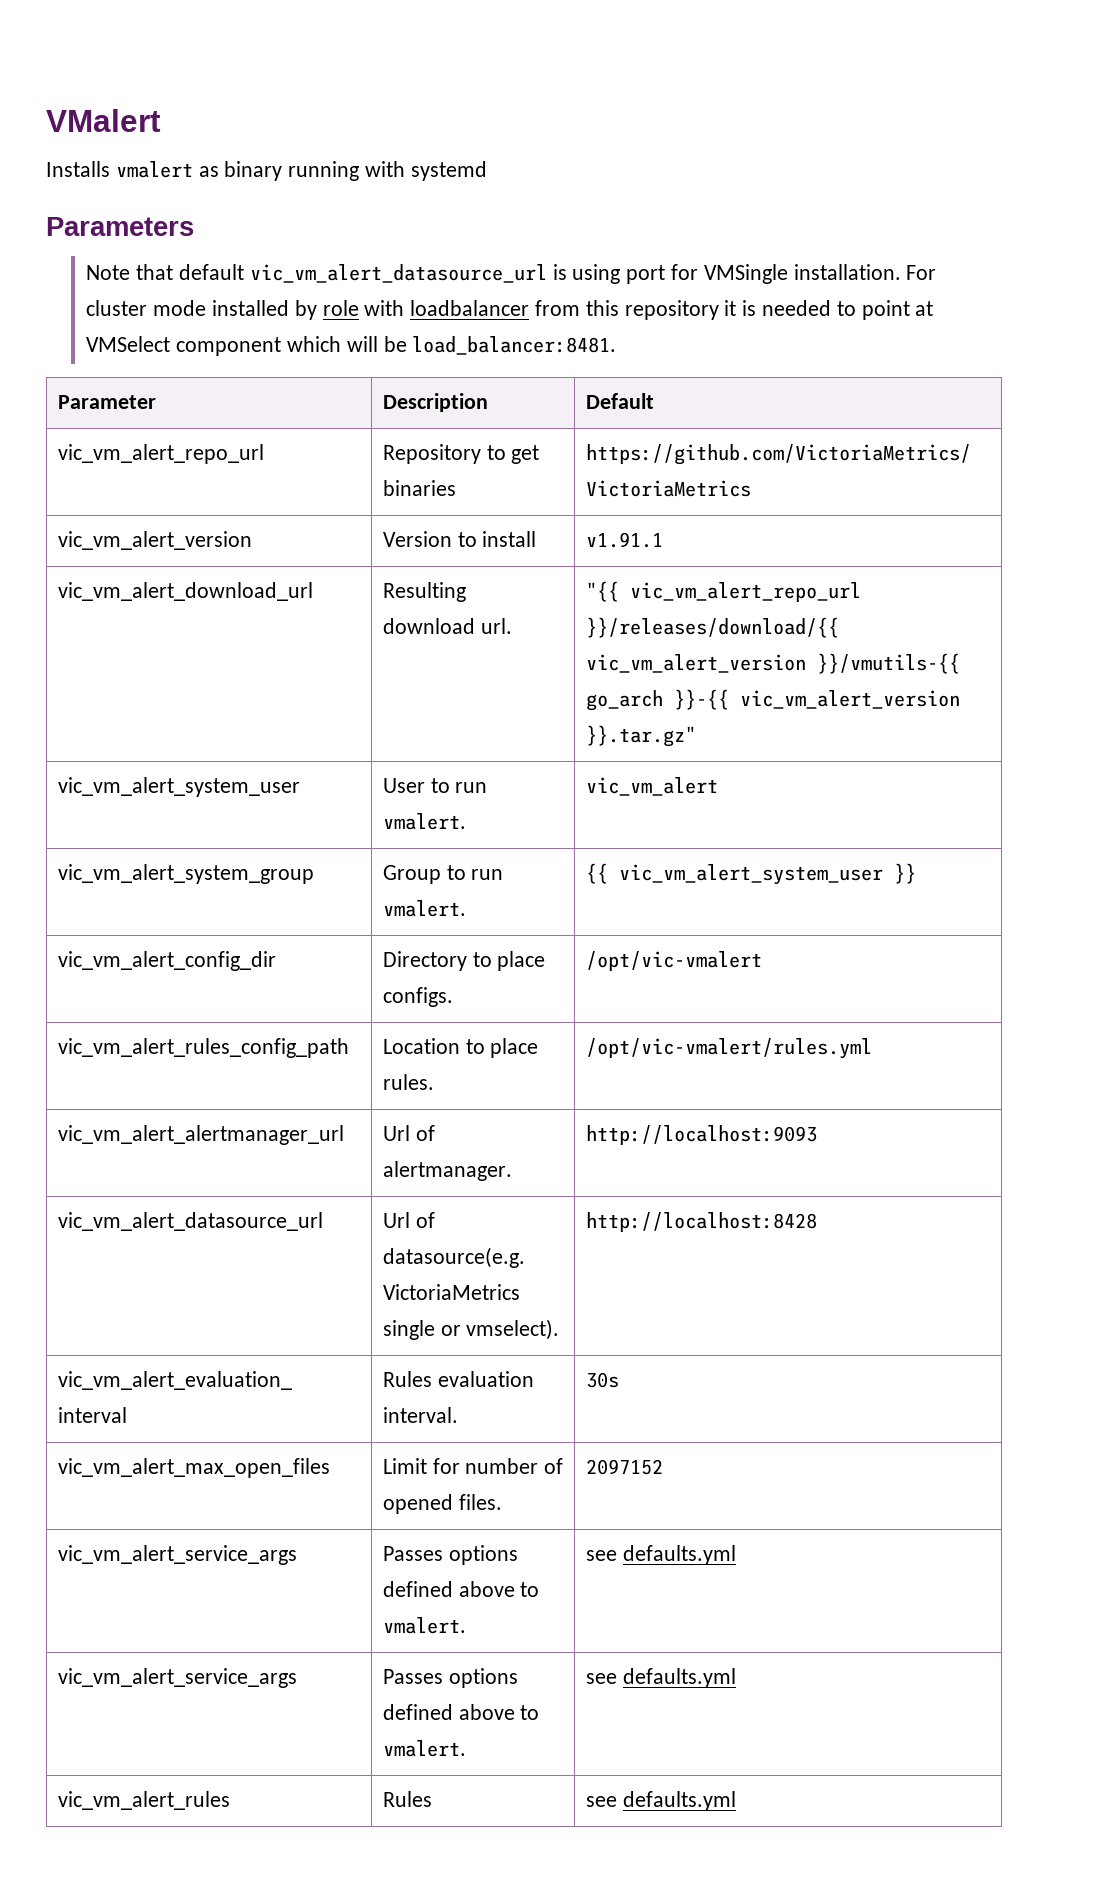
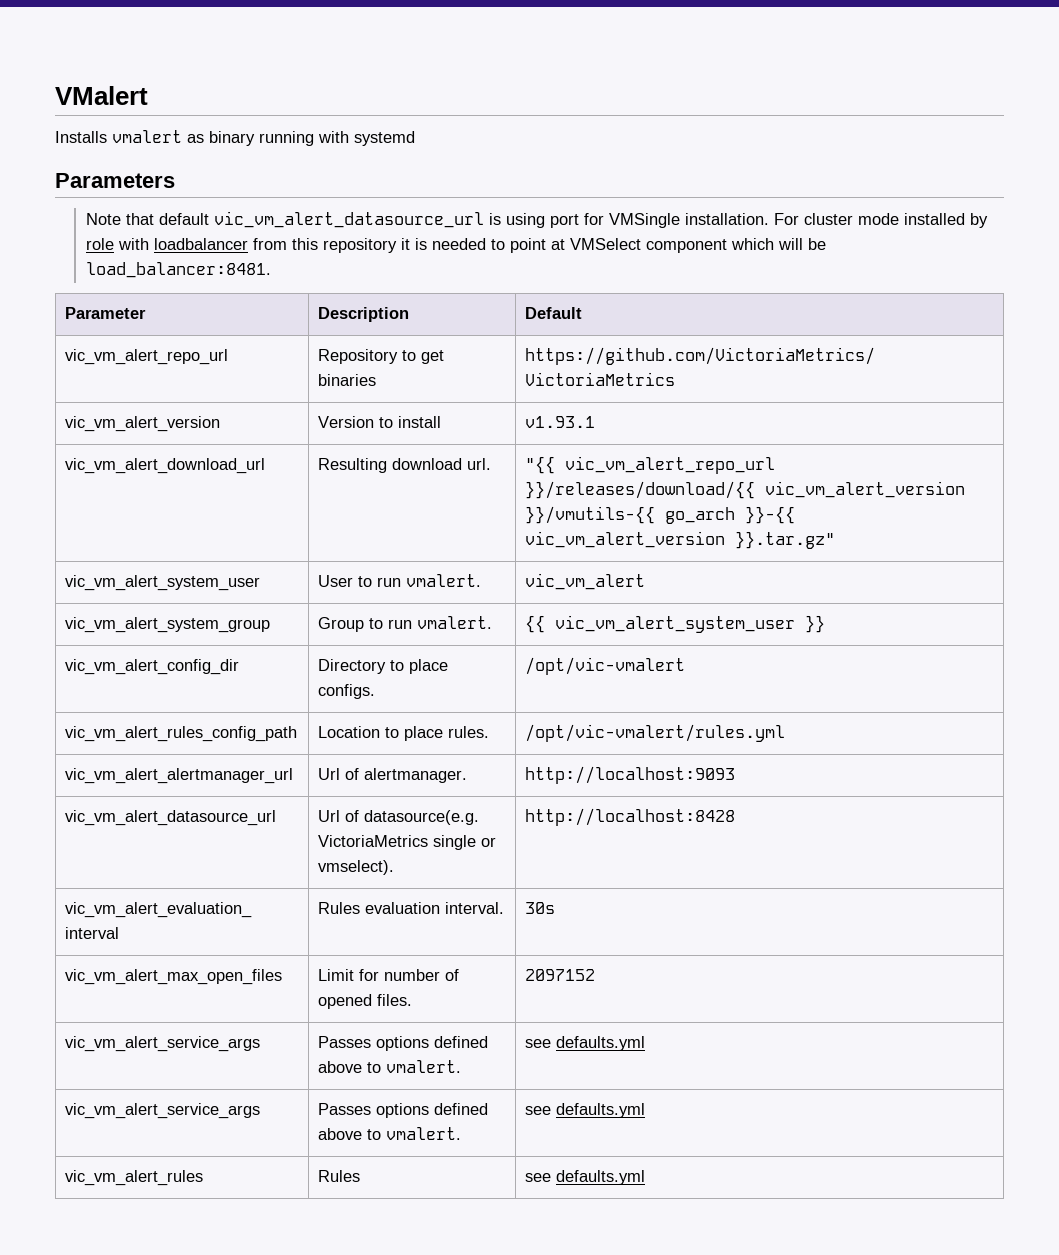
- vic_vm_alert_version | Version to install | v1.91.1
+ vic_vm_alert_version | Version to install | v1.93.1

